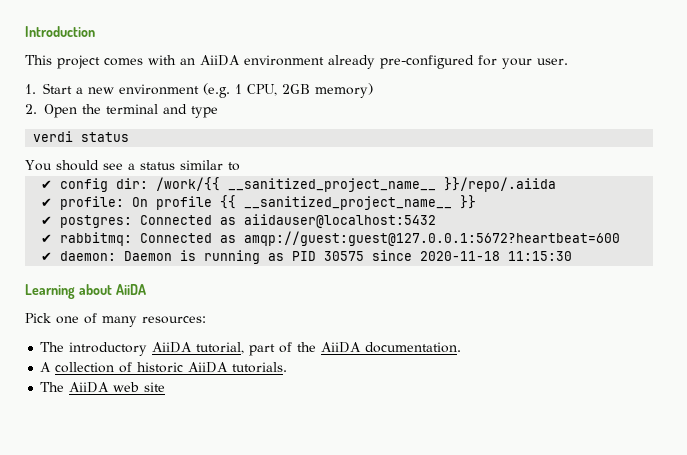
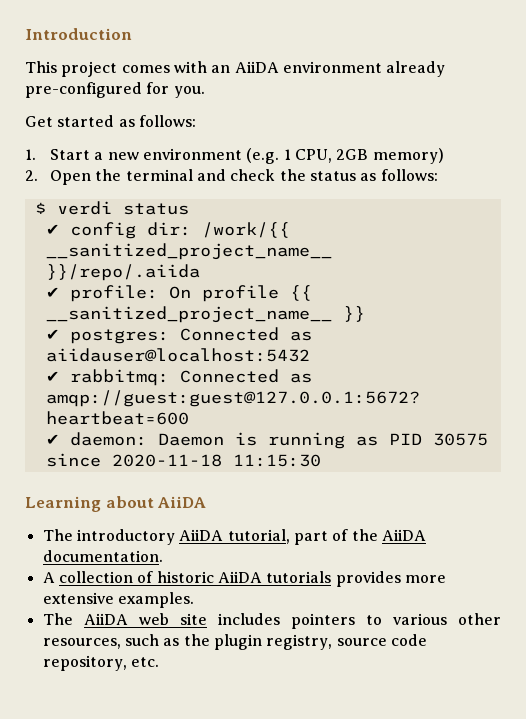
- This project comes with an AiiDA environment already pre-configured for your user.
+ This project comes with an AiiDA environment already pre-configured for you.
+ Get started as follows:
- 2. Open the terminal and type
- verdi status
- You should see a status similar to
+ 2. Open the terminal and check the status as follows:
+ $ verdi status
- Pick one of many resources:
- A collection of historic AiiDA tutorials.
+ A collection of historic AiiDA tutorials provides more extensive examples.
- The AiiDA web site
+ The AiiDA web site includes pointers to various other resources, such as the plugin registry, source code repository, etc.

